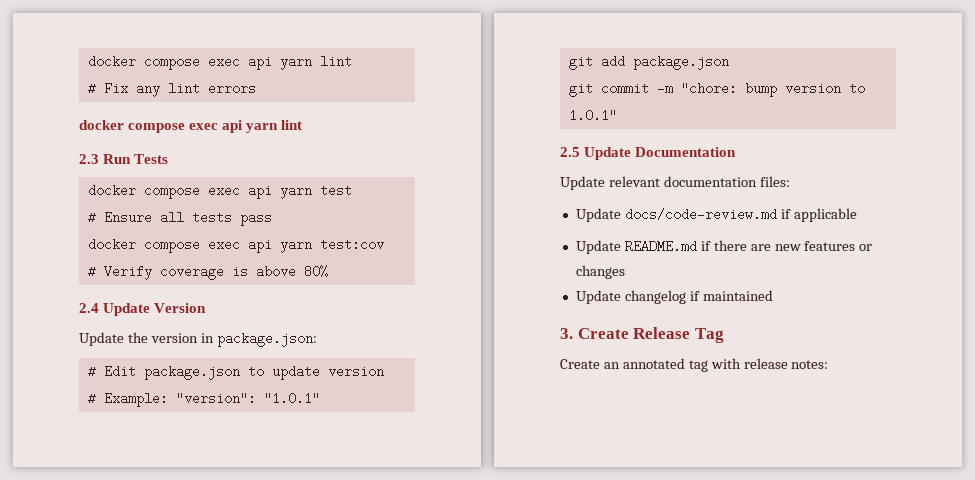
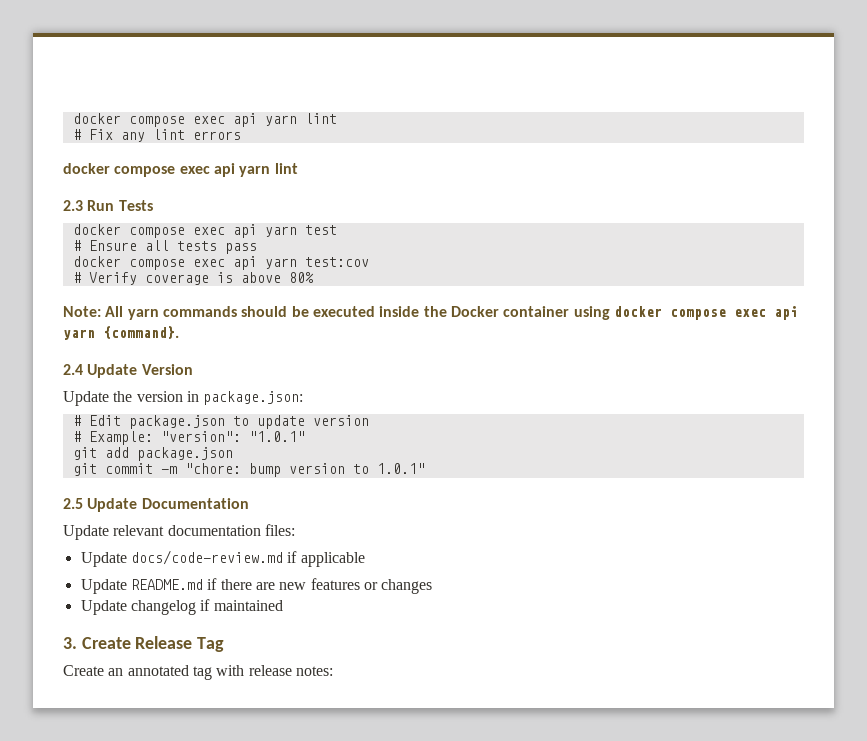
+ Note: All yarn commands should be executed inside the Docker container using docker compose exec api yarn {command}.

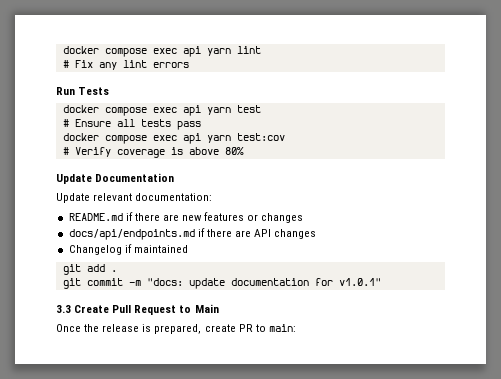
  # Fix any lint errors
- docker compose exec api yarn lint
- 2.3 Run Tests
+ Run Tests
- Note: All yarn commands should be executed inside the Docker container using docker compose exec api yarn {command}.
- 2.4 Update Version
- Update the version in package.json:
- # Edit package.json to update version
- # Example: "version": "1.0.1"
- git add package.json
- git commit -m "chore: bump version to 1.0.1"
- 2.5 Update Documentation
- Update relevant documentation files:
- Update docs/code-review.md if applicable
- Update README.md if there are new features or changes
+ Update Documentation
+ Update relevant documentation:
+ README.md if there are new features or changes
- Update changelog if maintained
- 3. Create Release Tag
- Create an annotated tag with release notes:
+ docs/api/endpoints.md if there are API changes
+ Changelog if maintained
+ git add .
+ git commit -m "docs: update documentation for v1.0.1"
+ 3.3 Create Pull Request to Main
+ Once the release is prepared, create PR to main:

